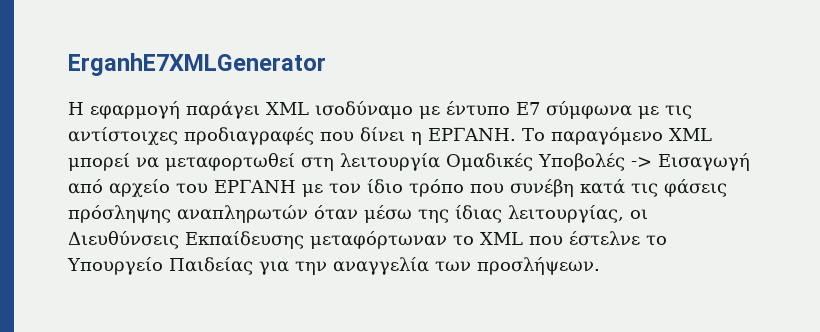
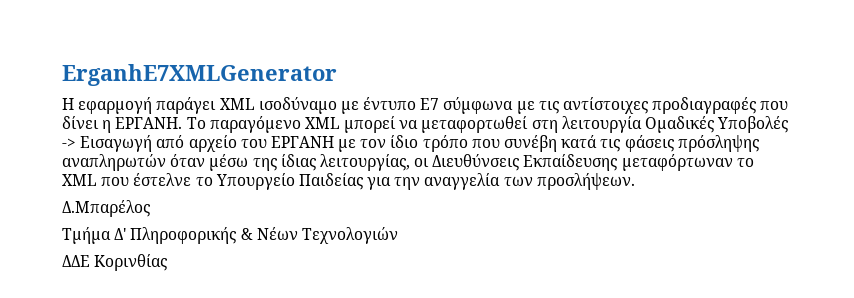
+ Δ.Μπαρέλος
+ Τμήμα Δ' Πληροφορικής & Νέων Τεχνολογιών
+ ΔΔΕ Κορινθίας

